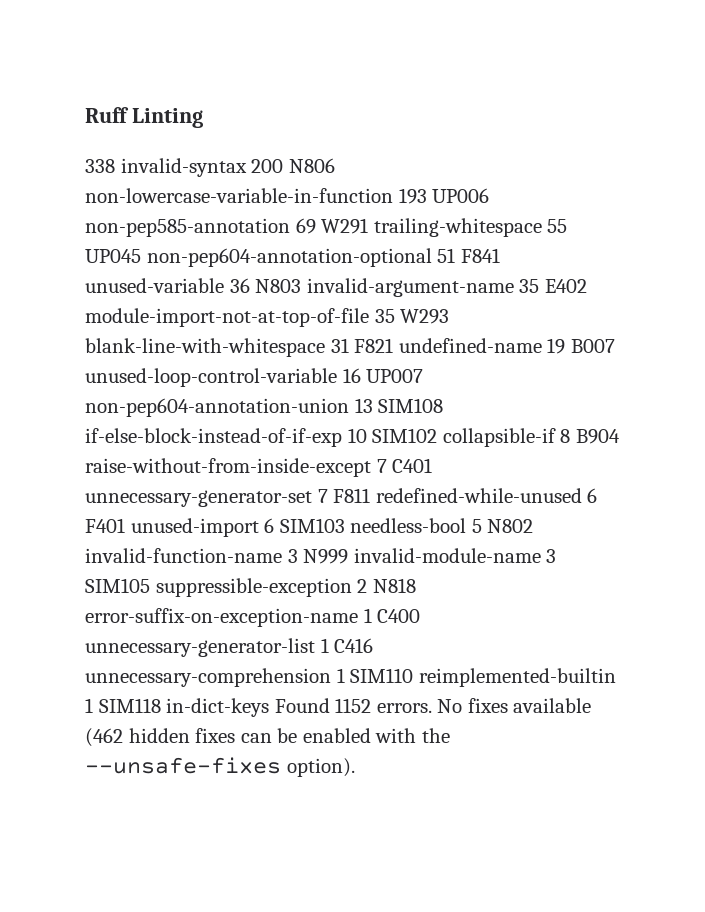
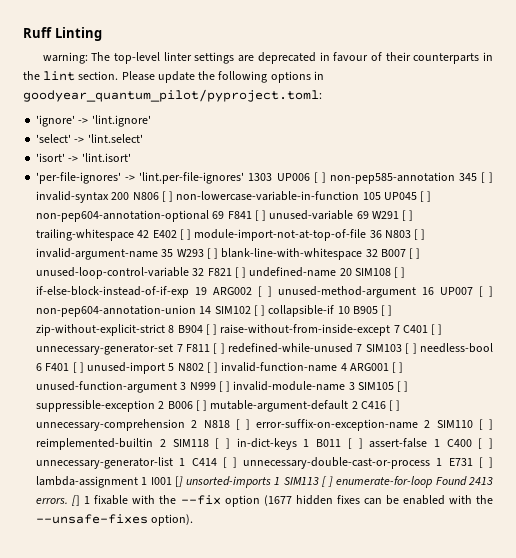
- 338 invalid-syntax 200 N806 non-lowercase-variable-in-function 193 UP006 non-pep585-annotation 69 W291 trailing-whitespace 55 UP045 non-pep604-annotation-optional 51 F841 unused-variable 36 N803 invalid-argument-name 35 E402 module-import-not-at-top-of-file 35 W293 blank-line-with-whitespace 31 F821 undefined-name 19 B007 unused-loop-control-variable 16 UP007 non-pep604-annotation-union 13 SIM108 if-else-block-instead-of-if-exp 10 SIM102 collapsible-if 8 B904 raise-without-from-inside-except 7 C401 unnecessary-generator-set 7 F811 redefined-while-unused 6 F401 unused-import 6 SIM103 needless-bool 5 N802 invalid-function-name 3 N999 invalid-module-name 3 SIM105 suppressible-exception 2 N818 error-suffix-on-exception-name 1 C400 unnecessary-generator-list 1 C416 unnecessary-comprehension 1 SIM110 reimplemented-builtin 1 SIM118 in-dict-keys Found 1152 errors. No fixes available (462 hidden fixes can be enabled with the --unsafe-fixes option).
+ warning: The top-level linter settings are deprecated in favour of their counterparts in the lint section. Please update the following options in goodyear_quantum_pilot/pyproject.toml:
+ 'ignore' -> 'lint.ignore'
+ 'select' -> 'lint.select'
+ 'isort' -> 'lint.isort'
+ 'per-file-ignores' -> 'lint.per-file-ignores' 1303 UP006 [ ] non-pep585-annotation 345 [ ] invalid-syntax 200 N806 [ ] non-lowercase-variable-in-function 105 UP045 [ ] non-pep604-annotation-optional 69 F841 [ ] unused-variable 69 W291 [ ] trailing-whitespace 42 E402 [ ] module-import-not-at-top-of-file 36 N803 [ ] invalid-argument-name 35 W293 [ ] blank-line-with-whitespace 32 B007 [ ] unused-loop-control-variable 32 F821 [ ] undefined-name 20 SIM108 [ ] if-else-block-instead-of-if-exp 19 ARG002 [ ] unused-method-argument 16 UP007 [ ] non-pep604-annotation-union 14 SIM102 [ ] collapsible-if 10 B905 [ ] zip-without-explicit-strict 8 B904 [ ] raise-without-from-inside-except 7 C401 [ ] unnecessary-generator-set 7 F811 [ ] redefined-while-unused 7 SIM103 [ ] needless-bool 6 F401 [ ] unused-import 5 N802 [ ] invalid-function-name 4 ARG001 [ ] unused-function-argument 3 N999 [ ] invalid-module-name 3 SIM105 [ ] suppressible-exception 2 B006 [ ] mutable-argument-default 2 C416 [ ] unnecessary-comprehension 2 N818 [ ] error-suffix-on-exception-name 2 SIM110 [ ] reimplemented-builtin 2 SIM118 [ ] in-dict-keys 1 B011 [ ] assert-false 1 C400 [ ] unnecessary-generator-list 1 C414 [ ] unnecessary-double-cast-or-process 1 E731 [ ] lambda-assignment 1 I001 [] unsorted-imports 1 SIM113 [ ] enumerate-for-loop Found 2413 errors. [] 1 fixable with the --fix option (1677 hidden fixes can be enabled with the --unsafe-fixes option).

